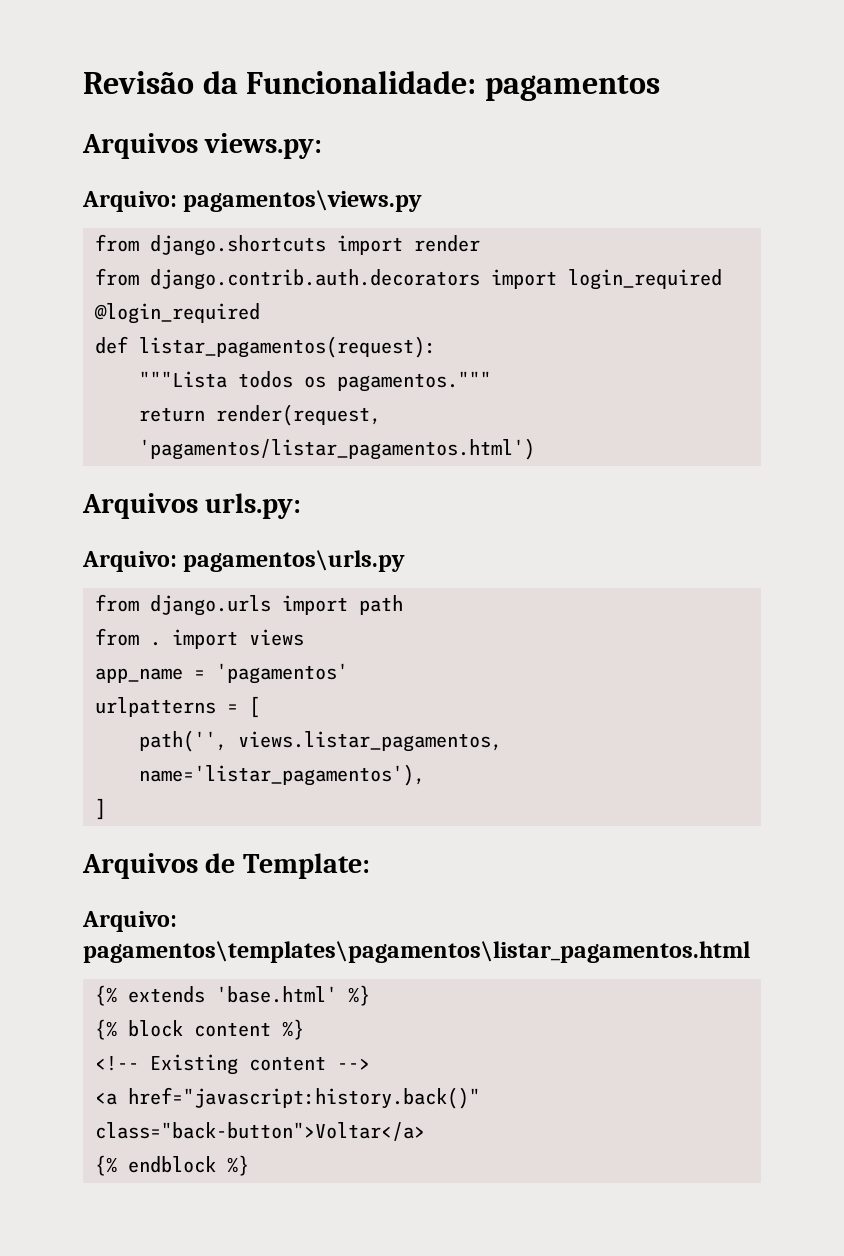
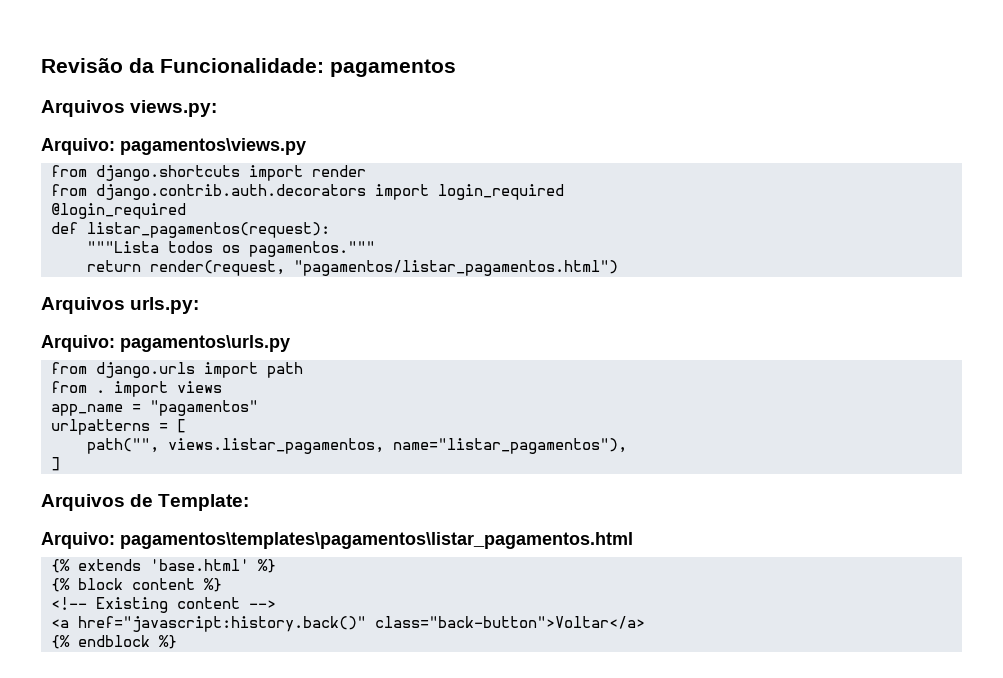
- return render(request, 'pagamentos/listar_pagamentos.html')
+ return render(request, "pagamentos/listar_pagamentos.html")
- app_name = 'pagamentos'
+ app_name = "pagamentos"
- path('', views.listar_pagamentos, name='listar_pagamentos'),
+ path("", views.listar_pagamentos, name="listar_pagamentos"),

